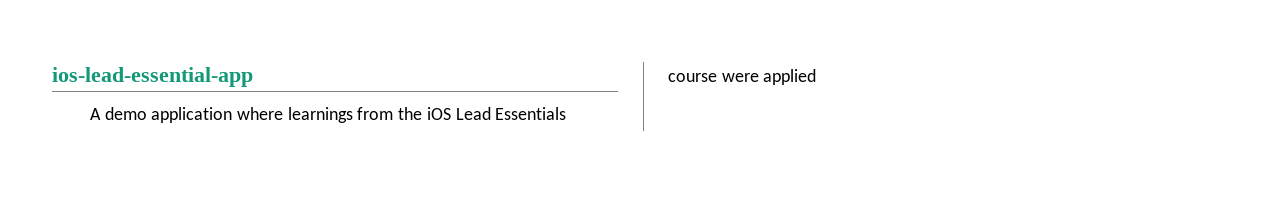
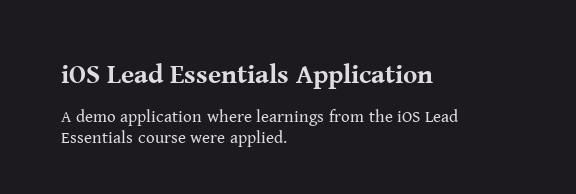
- ios-lead-essential-app
+ iOS Lead Essentials Application
- A demo application where learnings from the iOS Lead Essentials course were applied
+ A demo application where learnings from the iOS Lead Essentials course were applied.

